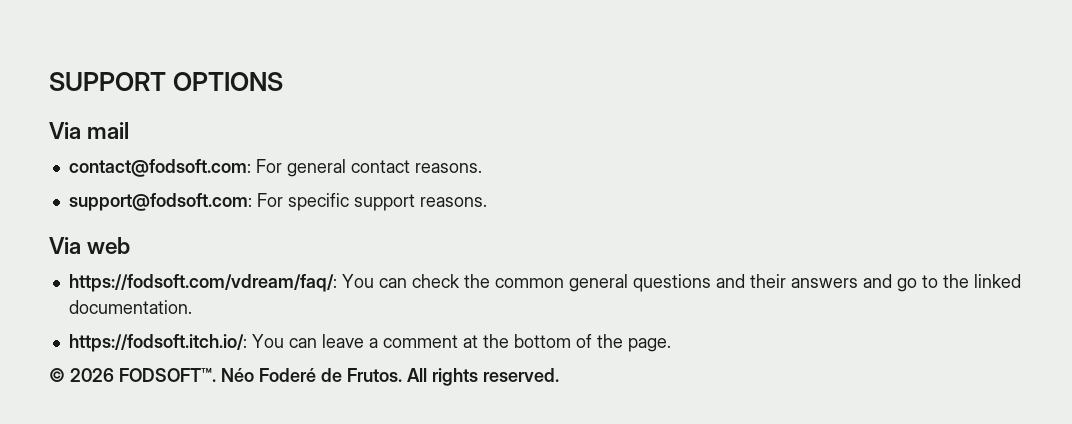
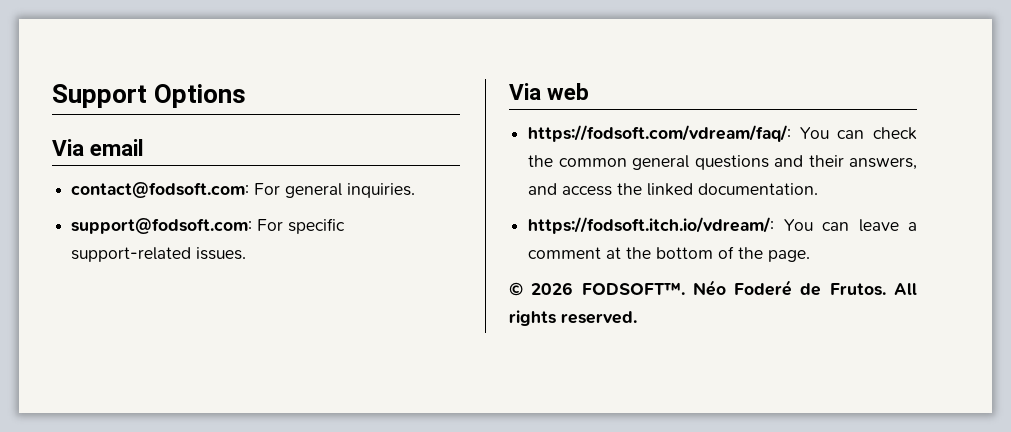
- SUPPORT OPTIONS
- Via mail
+ Support Options
+ Via email
- contact@fodsoft.com: For general contact reasons.
+ contact@fodsoft.com: For general inquiries.
- support@fodsoft.com: For specific support reasons.
+ support@fodsoft.com: For specific support-related issues.
- https://fodsoft.com/vdream/faq/: You can check the common general questions and their answers and go to the linked documentation.
+ https://fodsoft.com/vdream/faq/: You can check the common general questions and their answers, and access the linked documentation.
- https://fodsoft.itch.io/: You can leave a comment at the bottom of the page.
+ https://fodsoft.itch.io/vdream/: You can leave a comment at the bottom of the page.

